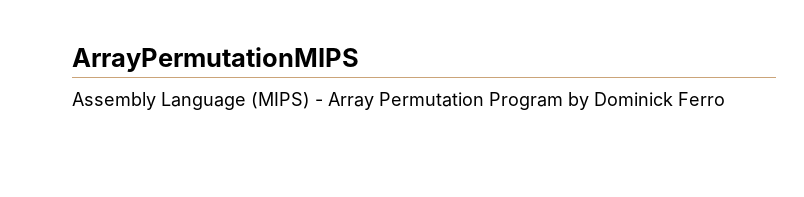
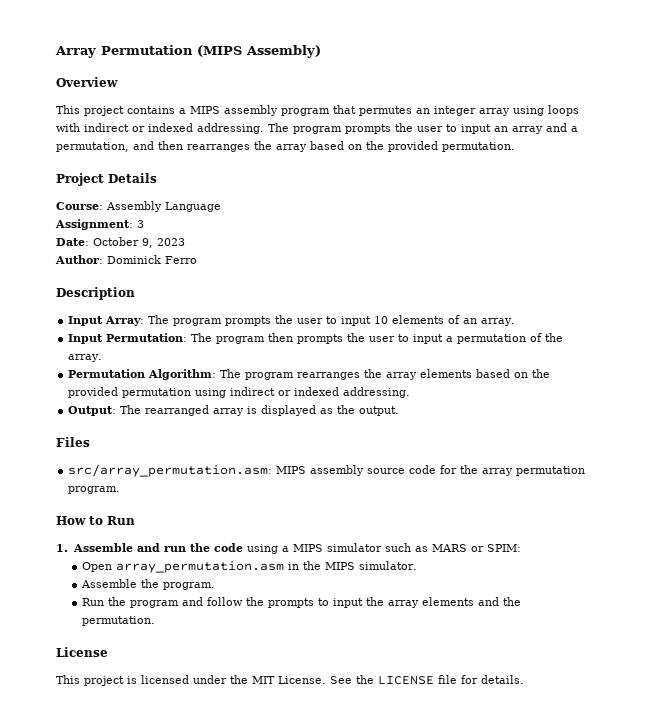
- ArrayPermutationMIPS
- Assembly Language (MIPS) - Array Permutation Program by Dominick Ferro
+ Array Permutation (MIPS Assembly)
+ Overview
+ This project contains a MIPS assembly program that permutes an integer array using loops with indirect or indexed addressing. The program prompts the user to input an array and a permutation, and then rearranges the array based on the provided permutation.
+ Project Details
+ Course: Assembly Language
+ Assignment: 3
+ Date: October 9, 2023
+ Author: Dominick Ferro
+ Description
+ Input Array: The program prompts the user to input 10 elements of an array.
+ Input Permutation: The program then prompts the user to input a permutation of the array.
+ Permutation Algorithm: The program rearranges the array elements based on the provided permutation using indirect or indexed addressing.
+ Output: The rearranged array is displayed as the output.
+ Files
+ src/array_permutation.asm: MIPS assembly source code for the array permutation program.
+ How to Run
+ 1. Assemble and run the code using a MIPS simulator such as MARS or SPIM:
+ Open array_permutation.asm in the MIPS simulator.
+ Assemble the program.
+ Run the program and follow the prompts to input the array elements and the permutation.
+ License
+ This project is licensed under the MIT License. See the LICENSE file for details.

